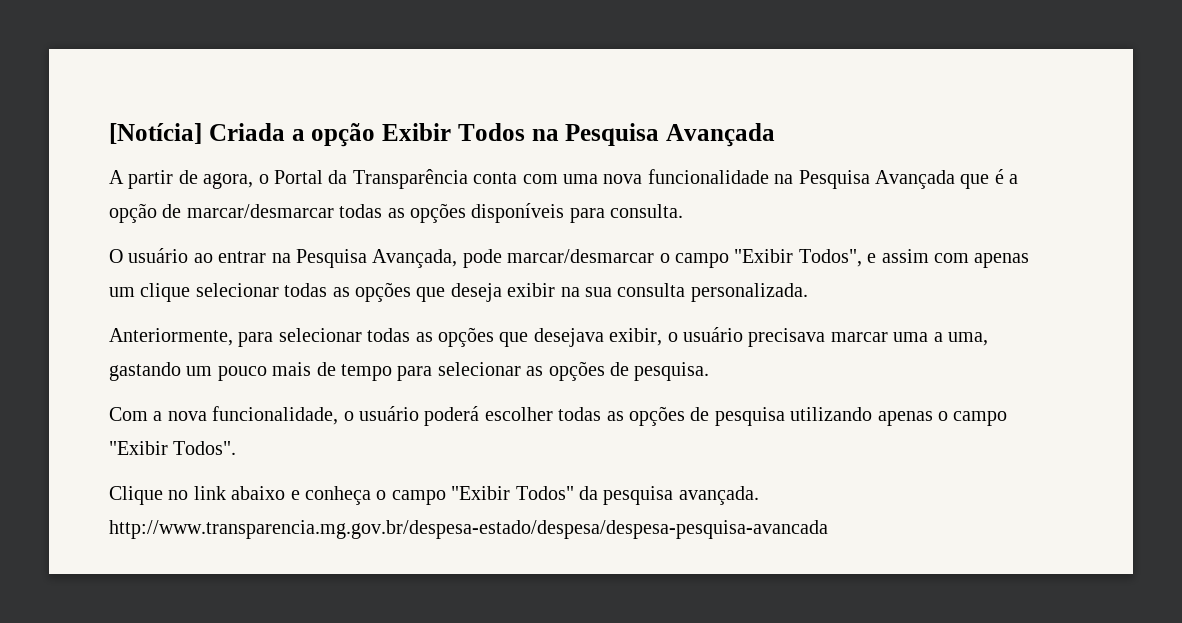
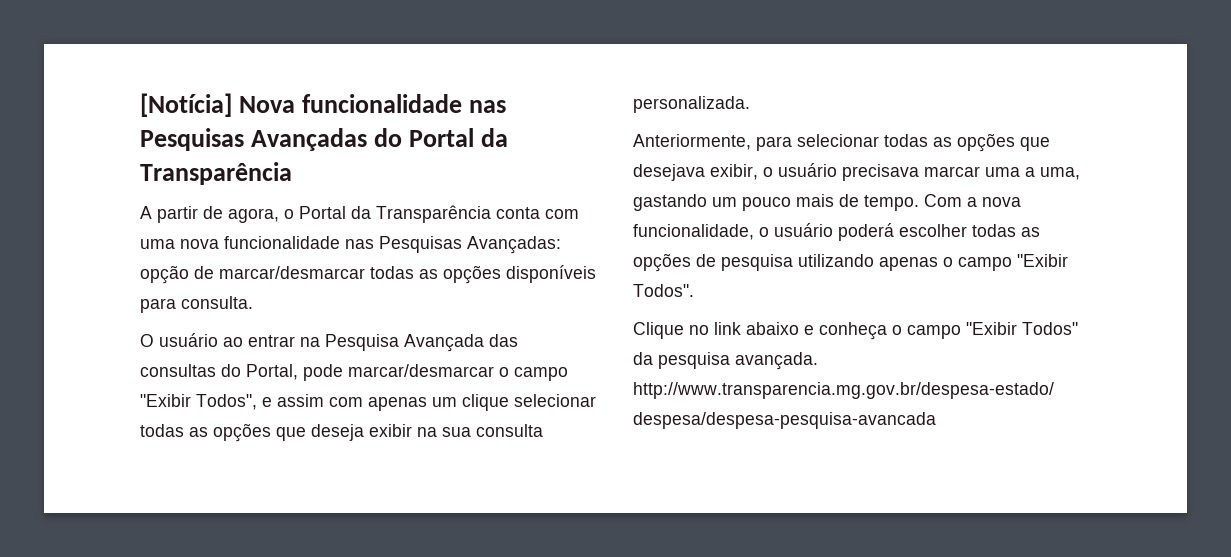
- [Notícia] Criada a opção Exibir Todos na Pesquisa Avançada
+ [Notícia] Nova funcionalidade nas Pesquisas Avançadas do Portal da Transparência
- A partir de agora, o Portal da Transparência conta com uma nova funcionalidade na Pesquisa Avançada que é a opção de marcar/desmarcar todas as opções disponíveis para consulta.
+ A partir de agora, o Portal da Transparência conta com uma nova funcionalidade nas Pesquisas Avançadas: opção de marcar/desmarcar todas as opções disponíveis para consulta.
- O usuário ao entrar na Pesquisa Avançada, pode marcar/desmarcar o campo "Exibir Todos", e assim com apenas um clique selecionar todas as opções que deseja exibir na sua consulta personalizada.
+ O usuário ao entrar na Pesquisa Avançada das consultas do Portal, pode marcar/desmarcar o campo "Exibir Todos", e assim com apenas um clique selecionar todas as opções que deseja exibir na sua consulta personalizada.
- Anteriormente, para selecionar todas as opções que desejava exibir, o usuário precisava marcar uma a uma, gastando um pouco mais de tempo para selecionar as opções de pesquisa.
- Com a nova funcionalidade, o usuário poderá escolher todas as opções de pesquisa utilizando apenas o campo "Exibir Todos".
+ Anteriormente, para selecionar todas as opções que desejava exibir, o usuário precisava marcar uma a uma, gastando um pouco mais de tempo. Com a nova funcionalidade, o usuário poderá escolher todas as opções de pesquisa utilizando apenas o campo "Exibir Todos".

